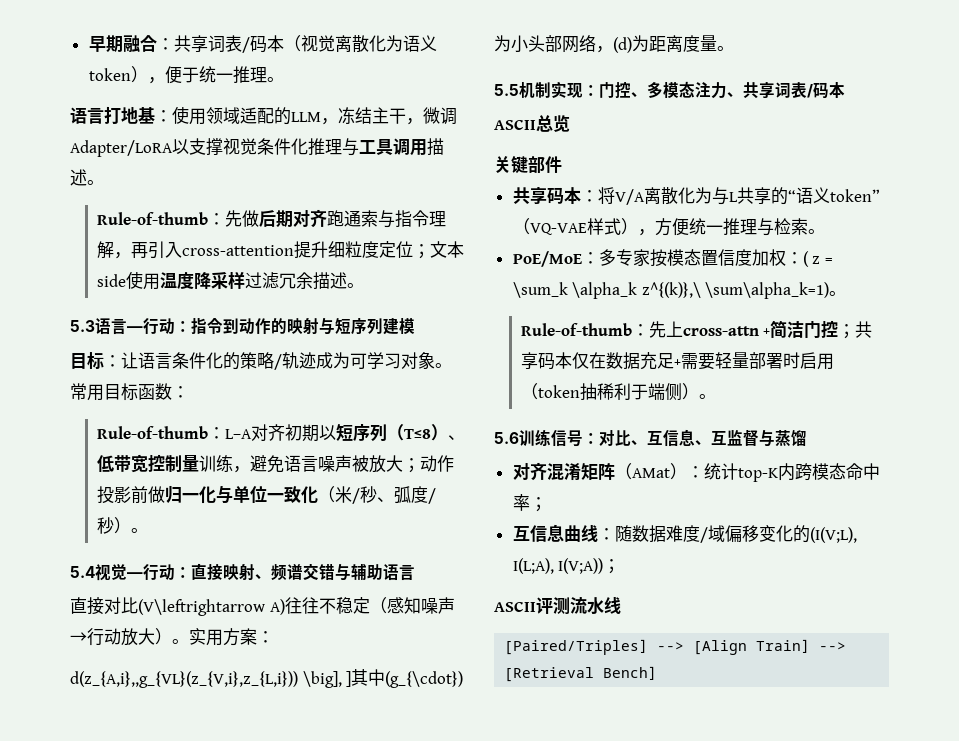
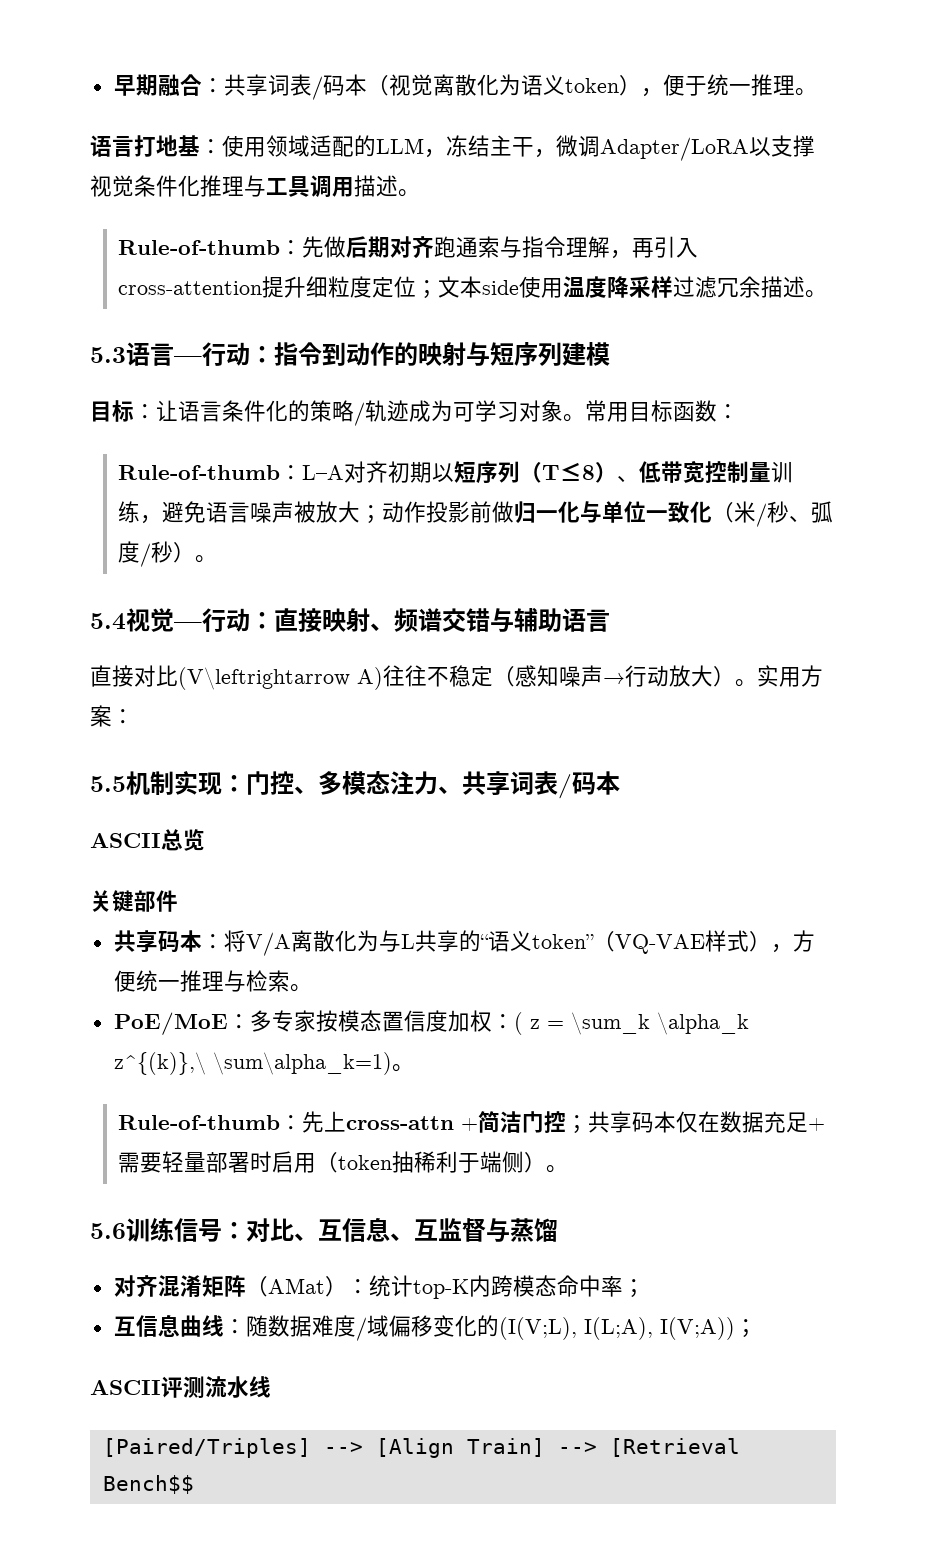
- d(z_{A,i},,g_{VL}(z_{V,i},z_{L,i})) \big], ]其中(g_{\cdot})为小头部网络，(d)为距离度量。
- [Paired/Triples] --> [Align Train] --> [Retrieval Bench]
+ [Paired/Triples] --> [Align Train] --> [Retrieval Bench$$

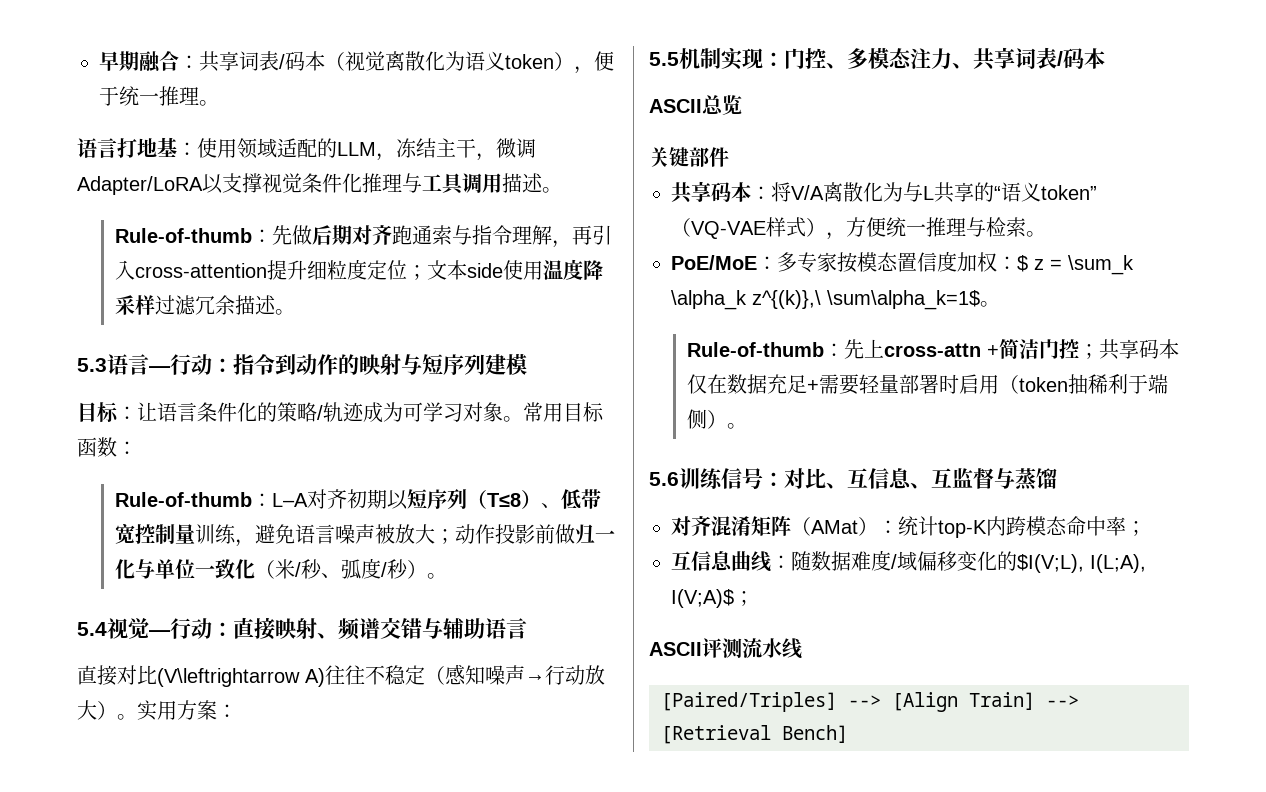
- PoE/MoE：多专家按模态置信度加权：( z = \sum_k \alpha_k z^{(k)},\ \sum\alpha_k=1)。
+ PoE/MoE：多专家按模态置信度加权：$ z = \sum_k \alpha_k z^{(k)},\ \sum\alpha_k=1$。
- 互信息曲线：随数据难度/域偏移变化的(I(V;L), I(L;A), I(V;A))；
+ 互信息曲线：随数据难度/域偏移变化的$I(V;L), I(L;A), I(V;A)$；
- [Paired/Triples] --> [Align Train] --> [Retrieval Bench$$
+ [Paired/Triples] --> [Align Train] --> [Retrieval Bench]

